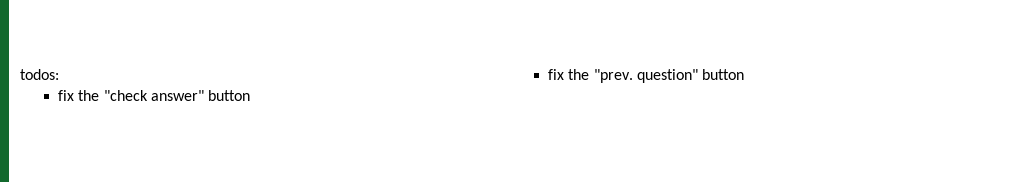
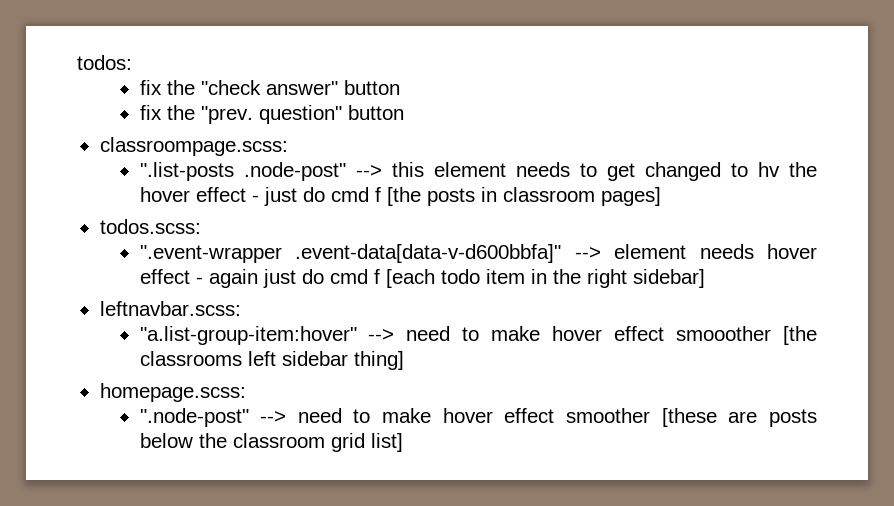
+ classroompage.scss:
+ ".list-posts .node-post" --> this element needs to get changed to hv the hover effect - just do cmd f [the posts in classroom pages]
+ todos.scss:
+ ".event-wrapper .event-data[data-v-d600bbfa]" --> element needs hover effect - again just do cmd f [each todo item in the right sidebar]
+ leftnavbar.scss:
+ "a.list-group-item:hover" --> need to make hover effect smooother [the classrooms left sidebar thing]
+ homepage.scss:
+ ".node-post" --> need to make hover effect smoother [these are posts below the classroom grid list]

